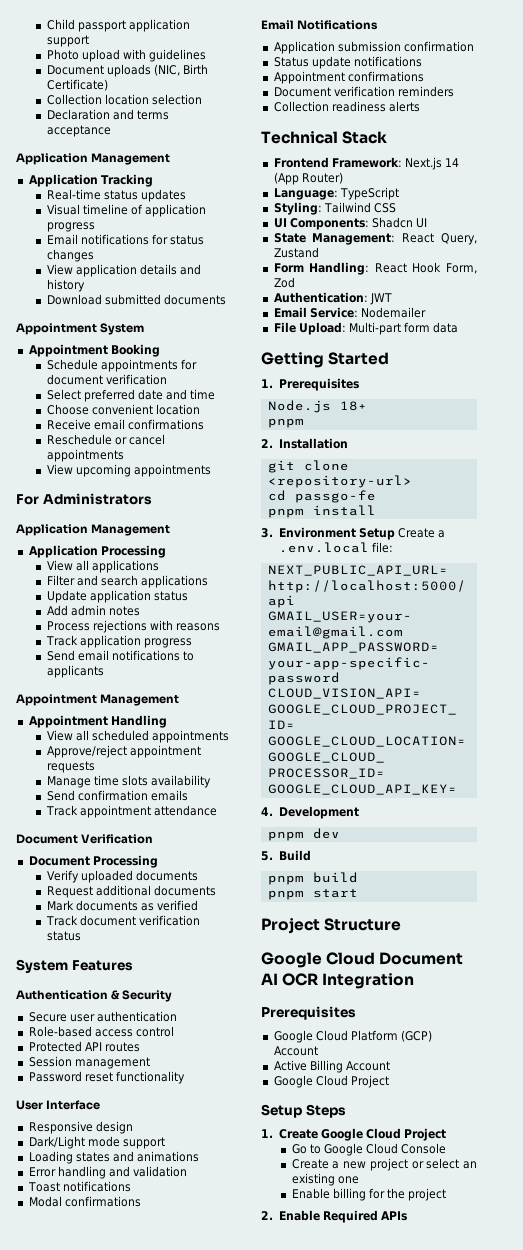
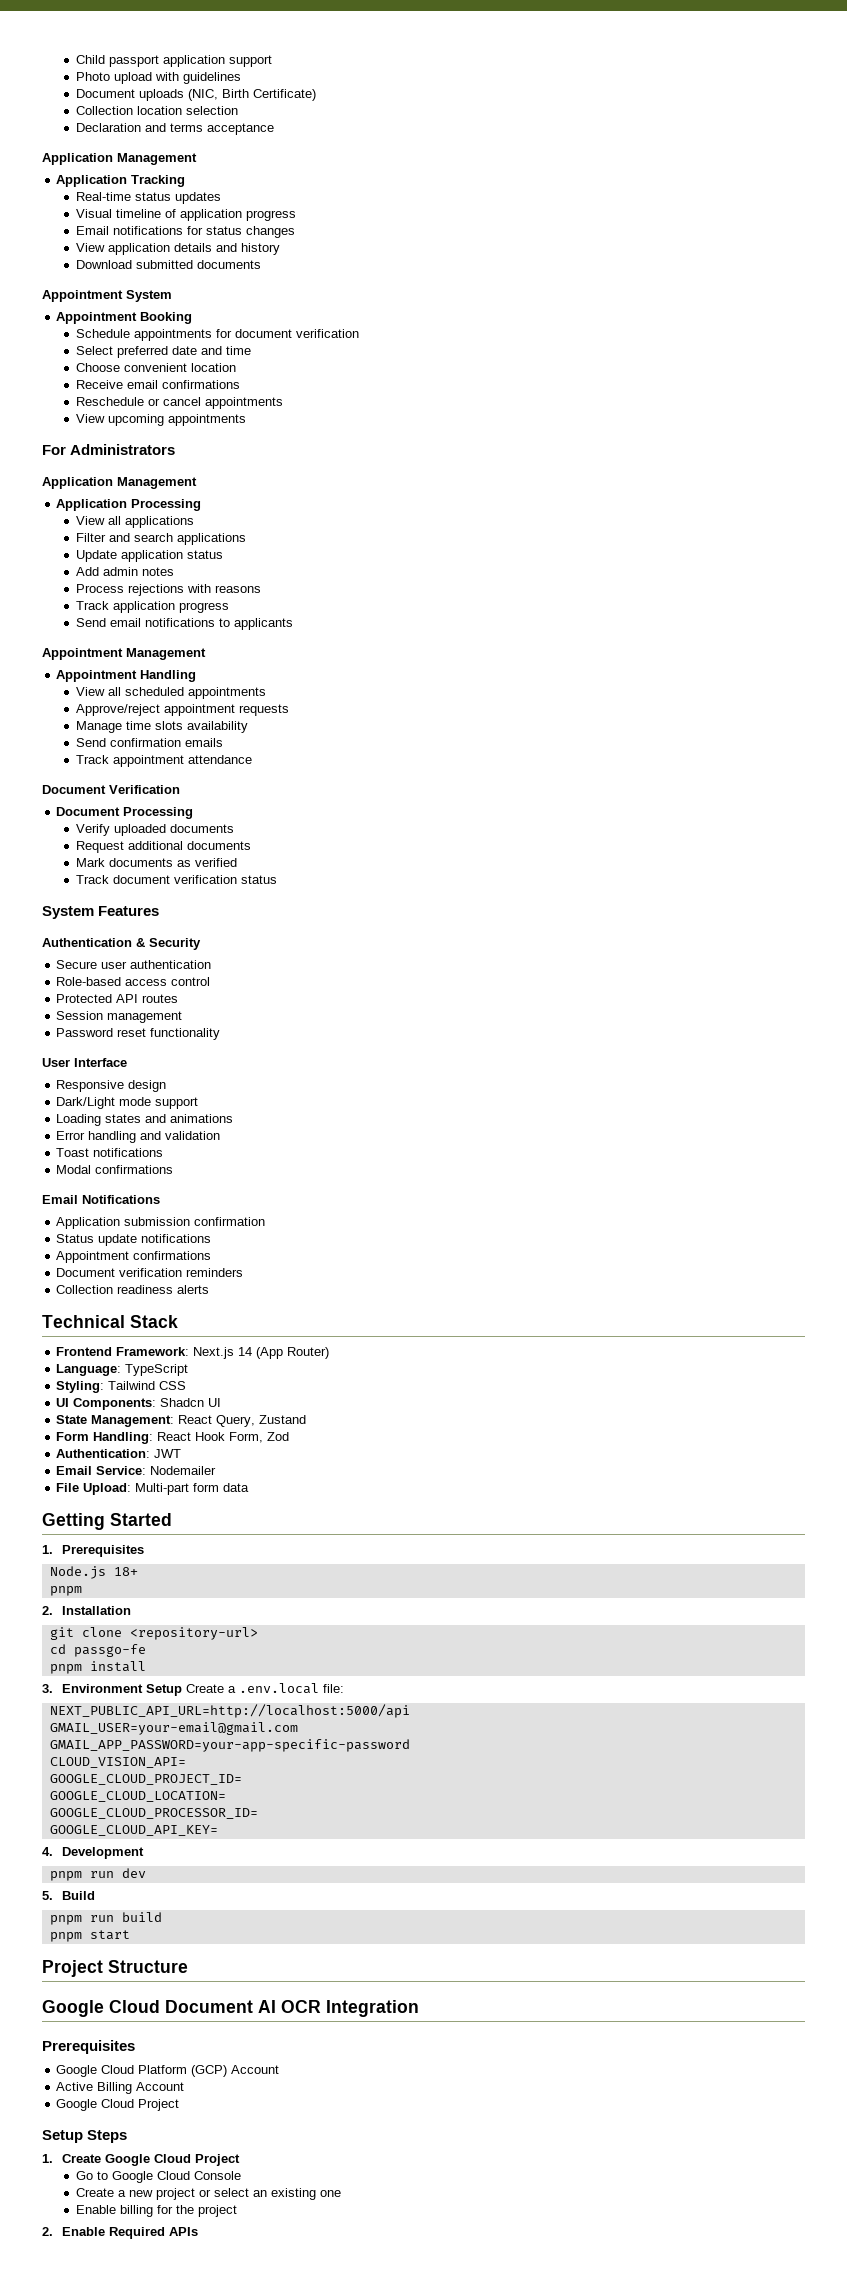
- pnpm dev
+ pnpm run dev
- pnpm build
+ pnpm run build

